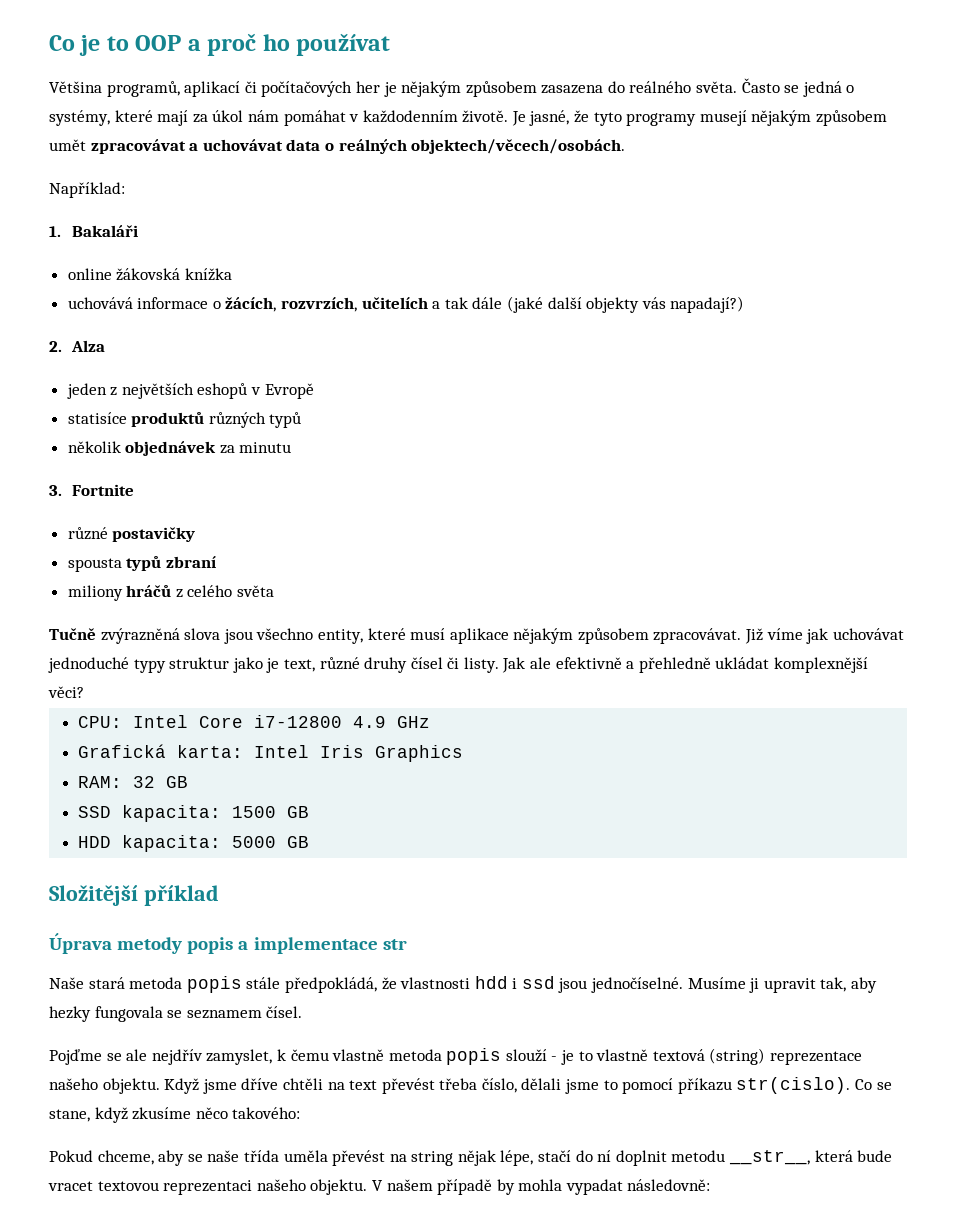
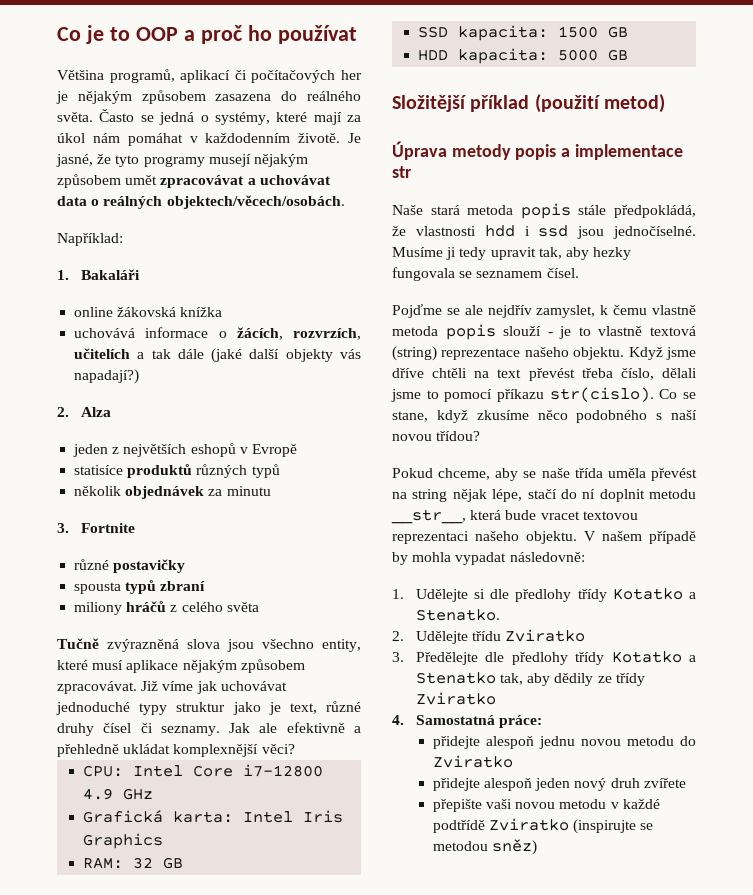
- Již víme jak uchovávat jednoduché typy struktur jako je text, různé druhy čísel či listy.
+ Již víme jak uchovávat jednoduché typy struktur jako je text, různé druhy čísel či seznamy.
- Složitější příklad
+ Složitější příklad (použití metod)
- Musíme ji upravit tak, aby hezky fungovala se seznamem čísel.
+ Musíme ji tedy upravit tak, aby hezky fungovala se seznamem čísel.
- Co se stane, když zkusíme něco takového:
+ Co se stane, když zkusíme něco podobného s naší novou třídou?
+ 1. Udělejte si dle předlohy třídy Kotatko a Stenatko.
+ 2. Udělejte třídu Zviratko
+ 3. Předělejte dle předlohy třídy Kotatko a Stenatko tak, aby dědily ze třídy Zviratko
+ 4. Samostatná práce:
+ přidejte alespoň jednu novou metodu do Zviratko
+ přidejte alespoň jeden nový druh zvířete
+ přepište vaši novou metodu v každé podtřídě Zviratko (inspirujte se metodou sněz)

